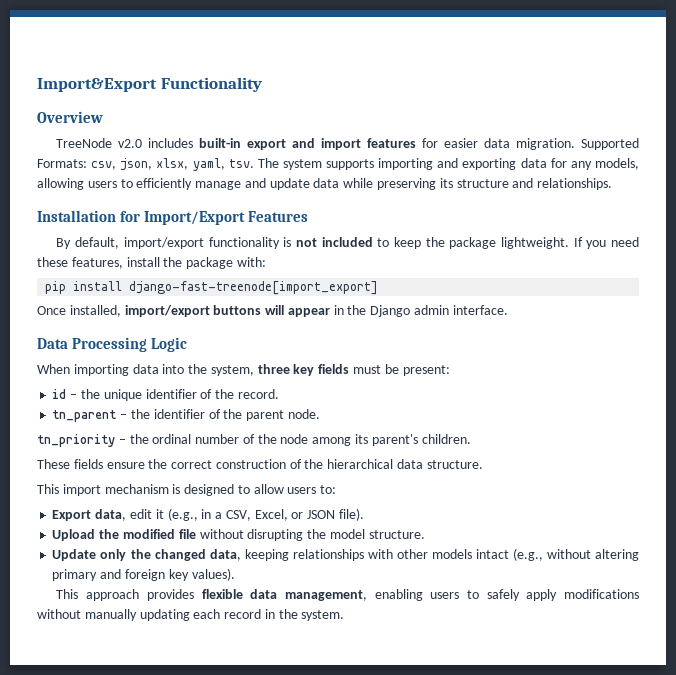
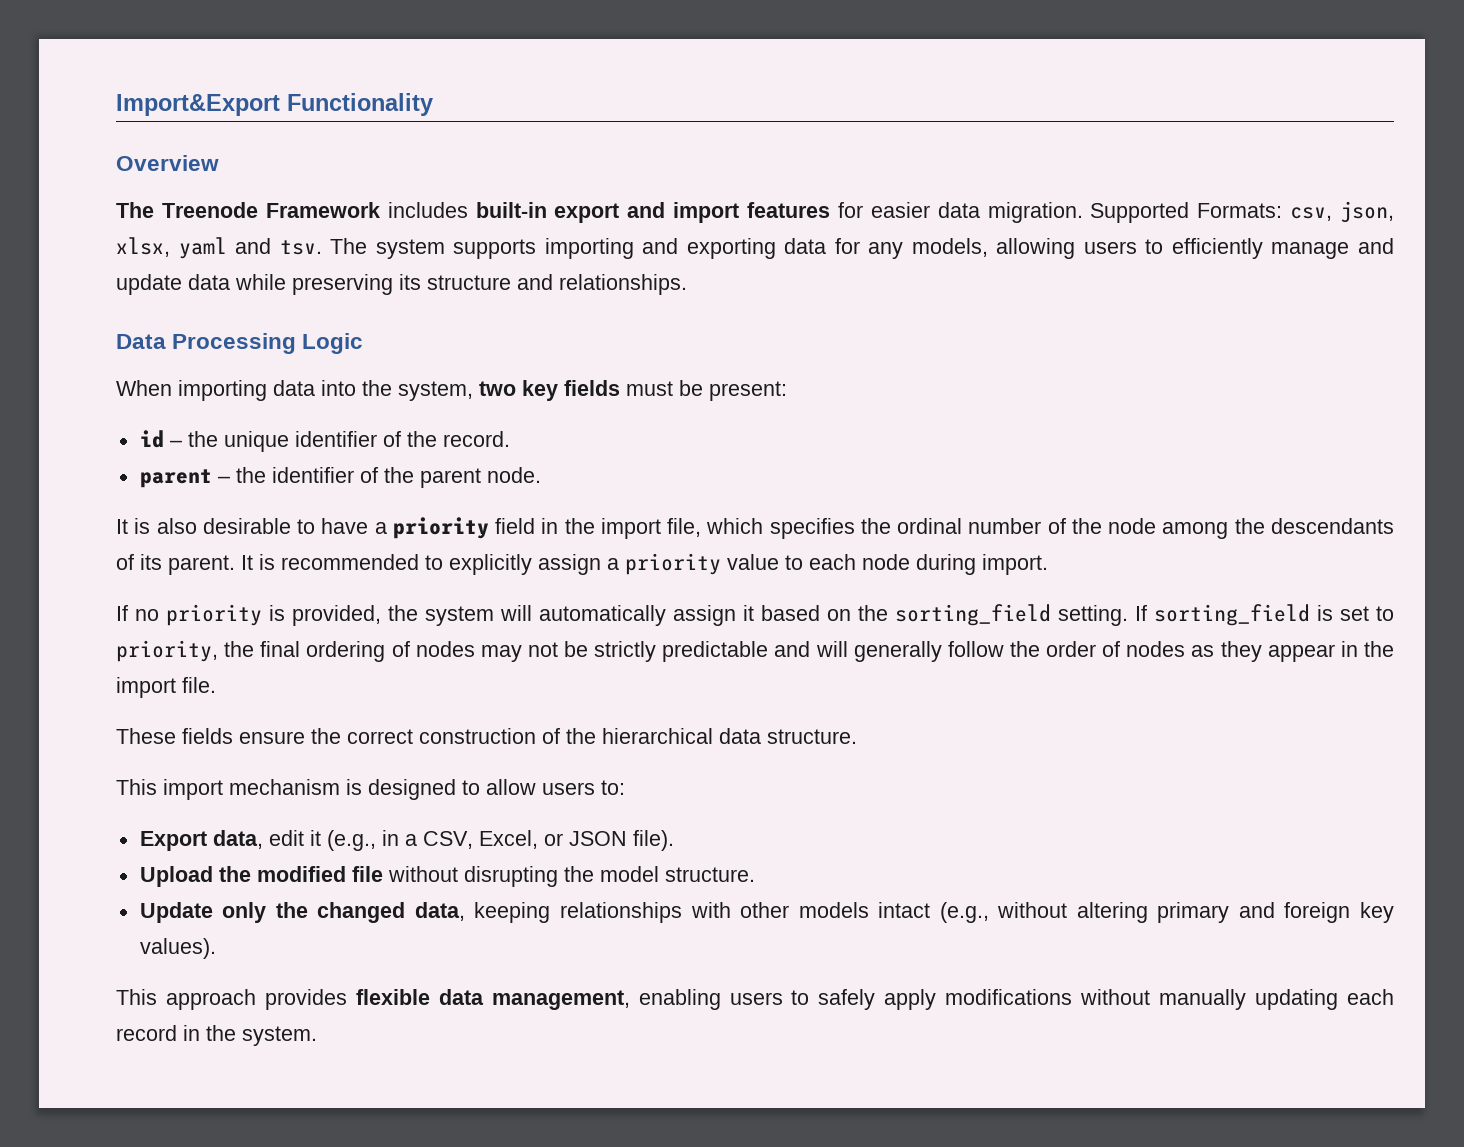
- TreeNode v2.0 includes built-in export and import features for easier data migration.
+ The Treenode Framework includes built-in export and import features for easier data migration.
- Supported Formats: csv, json, xlsx, yaml, tsv.
+ Supported Formats: csv, json, xlsx, yaml and tsv.
- Installation for Import/Export Features
- By default, import/export functionality is not included to keep the package lightweight. If you need these features, install the package with:
- pip install django-fast-treenode[import_export]
- Once installed, import/export buttons will appear in the Django admin interface.
- When importing data into the system, three key fields must be present:
+ When importing data into the system, two key fields must be present:
- tn_parent – the identifier of the parent node.
+ parent – the identifier of the parent node.
- tn_priority – the ordinal number of the node among its parent's children.
+ It is also desirable to have a priority field in the import file, which specifies the ordinal number of the node among the descendants of its parent. It is recommended to explicitly assign a priority value to each node during import.
+ If no priority is provided, the system will automatically assign it based on the sorting_field setting. If sorting_field is set to priority, the final ordering of nodes may not be strictly predictable and will generally follow the order of nodes as they appear in the import file.

